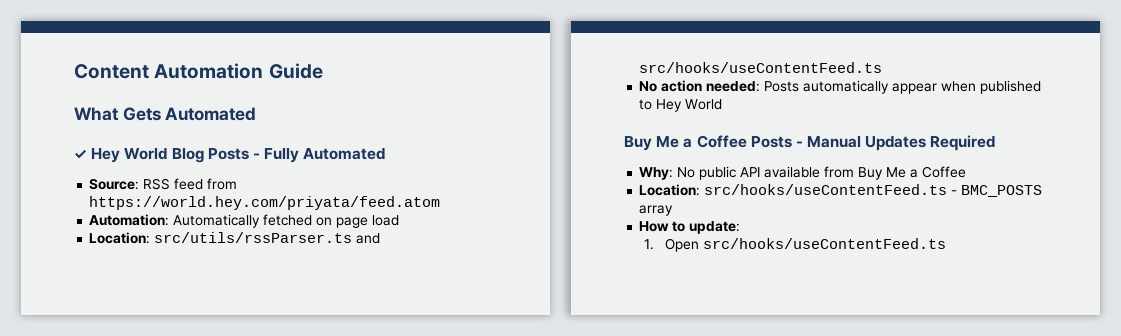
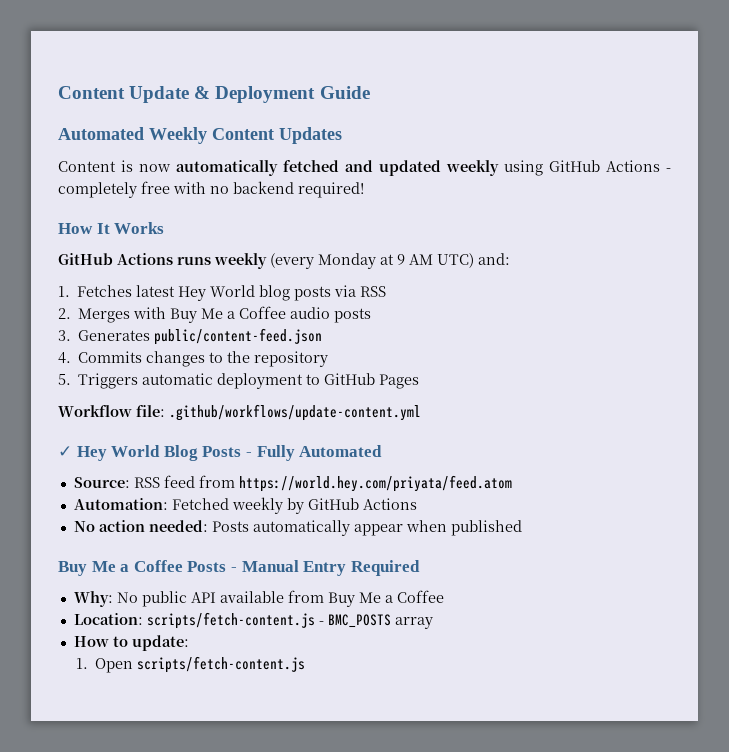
- Content Automation Guide
+ Content Update & Deployment Guide
- What Gets Automated
+ Automated Weekly Content Updates
+ Content is now automatically fetched and updated weekly using GitHub Actions - completely free with no backend required!
+ How It Works
+ GitHub Actions runs weekly (every Monday at 9 AM UTC) and:
+ 1. Fetches latest Hey World blog posts via RSS
+ 2. Merges with Buy Me a Coffee audio posts
+ 3. Generates public/content-feed.json
+ 4. Commits changes to the repository
+ 5. Triggers automatic deployment to GitHub Pages
+ Workflow file: .github/workflows/update-content.yml
- Automation: Automatically fetched on page load
- Location: src/utils/rssParser.ts and src/hooks/useContentFeed.ts
+ Automation: Fetched weekly by GitHub Actions
- No action needed: Posts automatically appear when published to Hey World
+ No action needed: Posts automatically appear when published
- Buy Me a Coffee Posts - Manual Updates Required
+ Buy Me a Coffee Posts - Manual Entry Required
- Location: src/hooks/useContentFeed.ts - BMC_POSTS array
+ Location: scripts/fetch-content.js - BMC_POSTS array
- 1. Open src/hooks/useContentFeed.ts
+ 1. Open scripts/fetch-content.js

